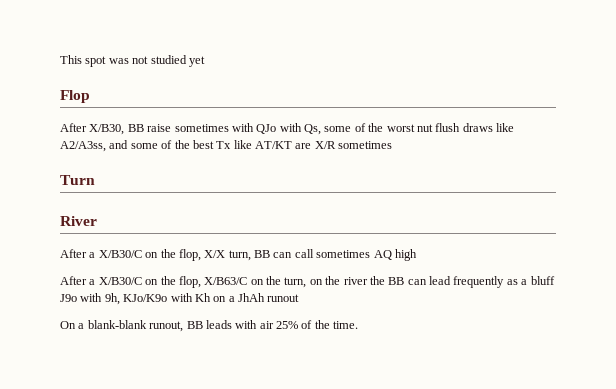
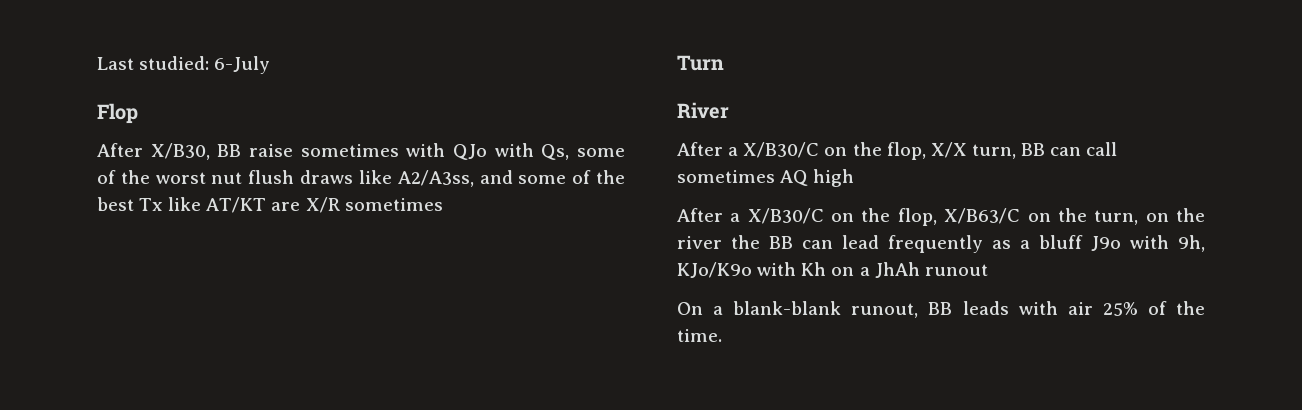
- This spot was not studied yet
+ Last studied: 6-July

